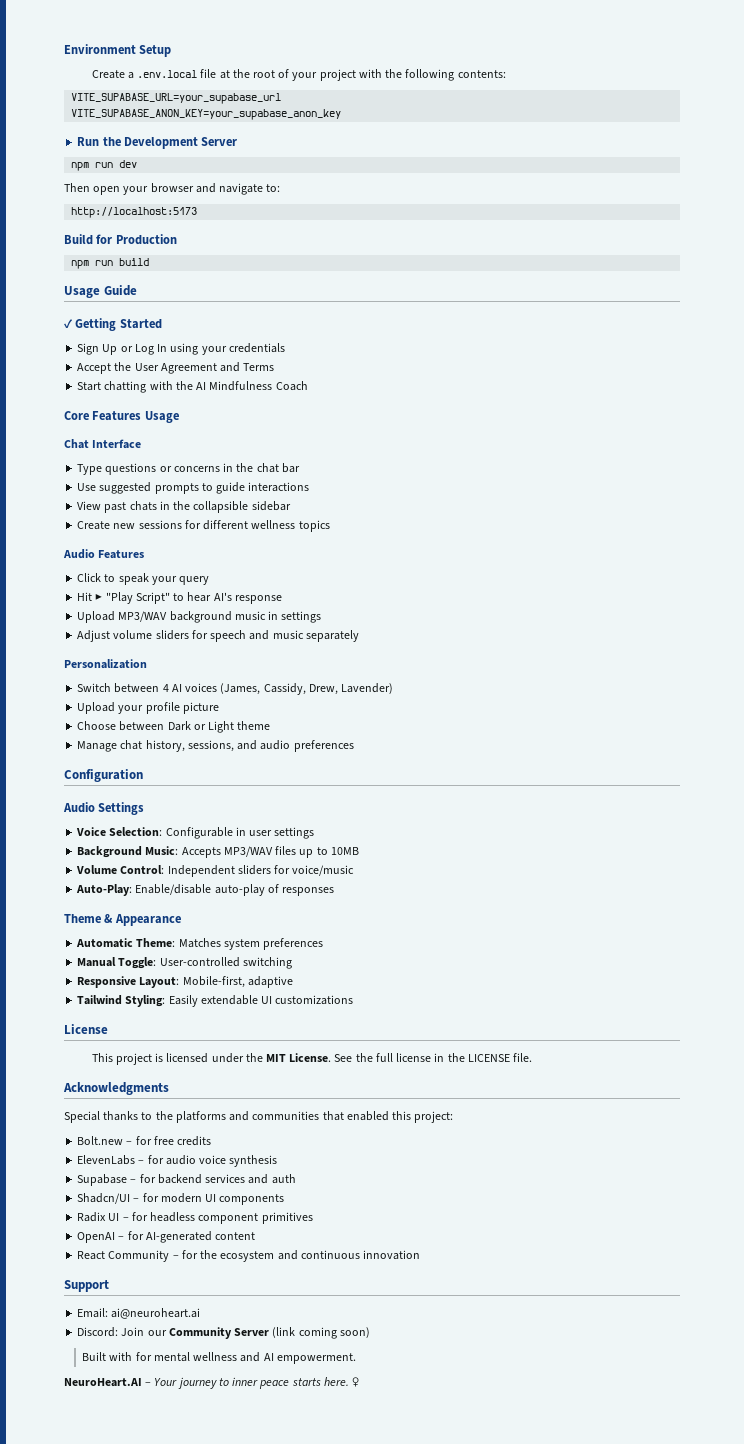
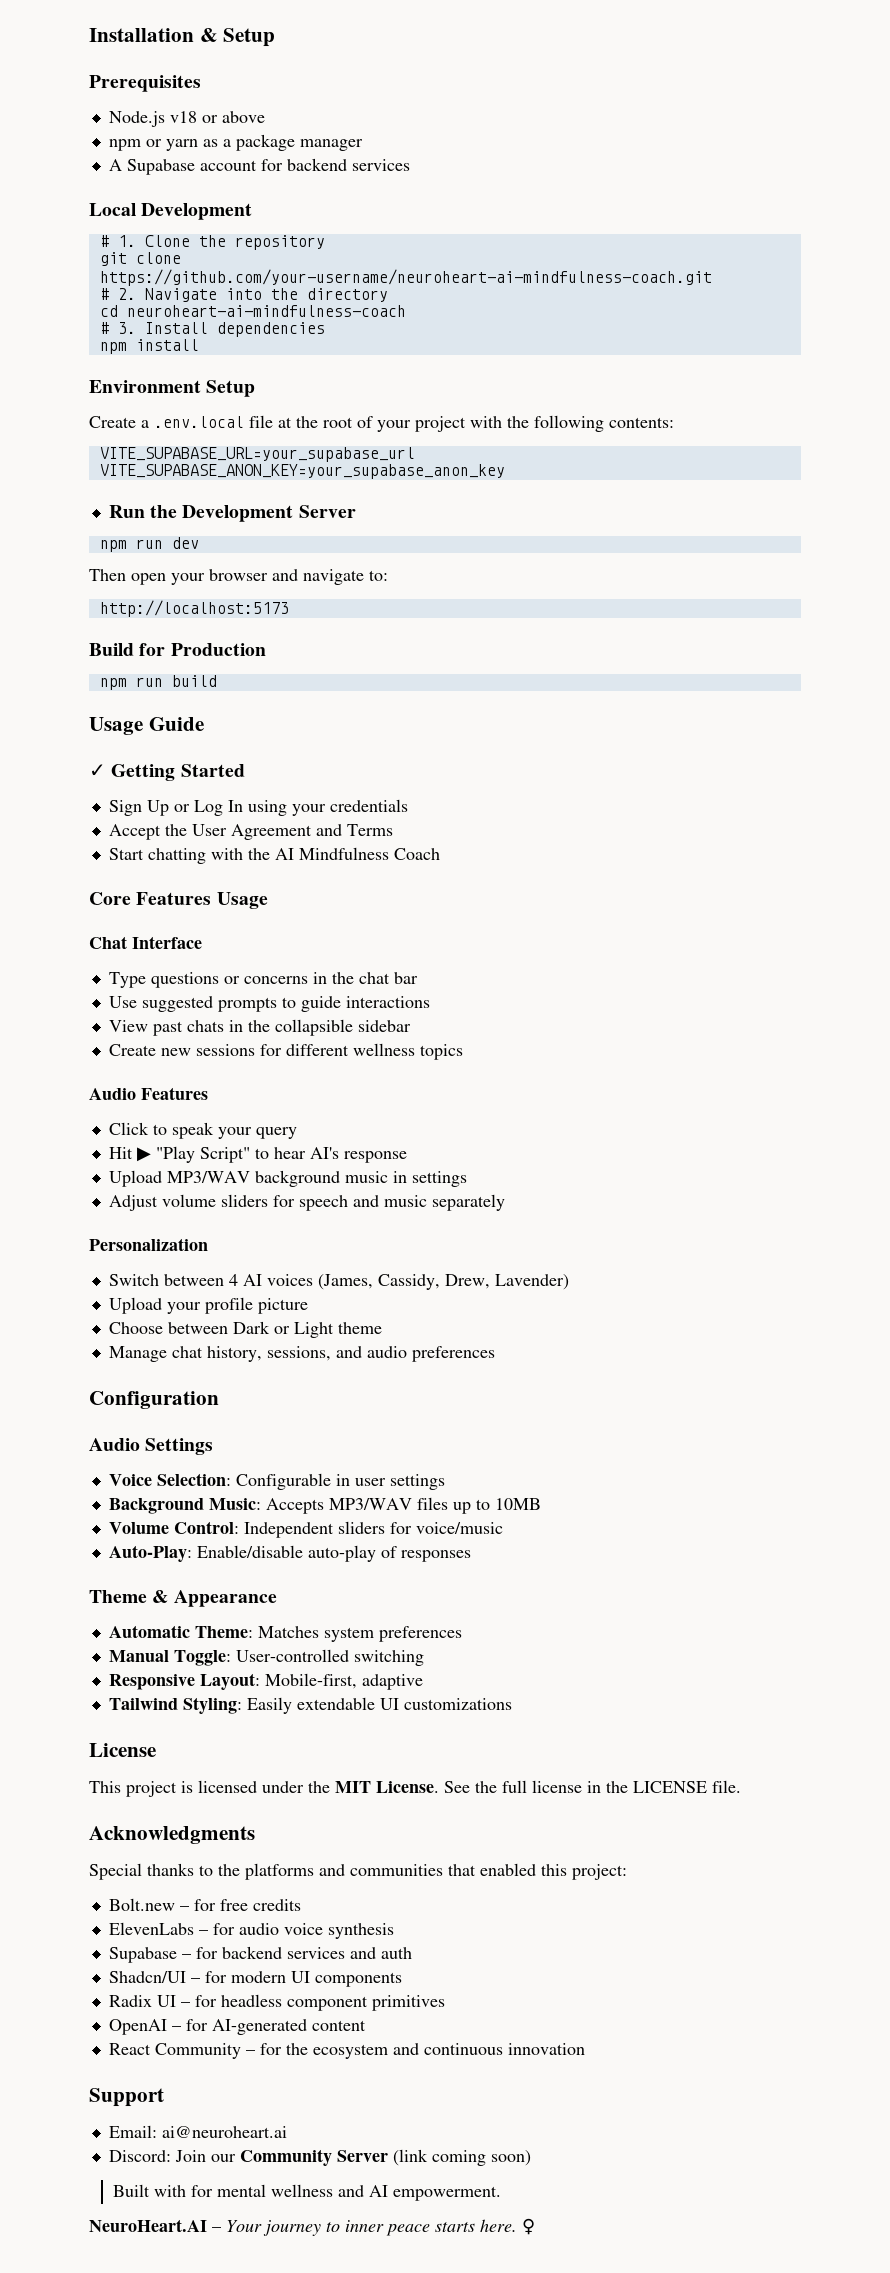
+ Installation & Setup
+ Prerequisites
+ Node.js v18 or above
+ npm or yarn as a package manager
+ A Supabase account for backend services
+ Local Development
+ # 1. Clone the repository
+ git clone https://github.com/your-username/neuroheart-ai-mindfulness-coach.git
+ # 2. Navigate into the directory
+ cd neuroheart-ai-mindfulness-coach
+ # 3. Install dependencies
+ npm install

